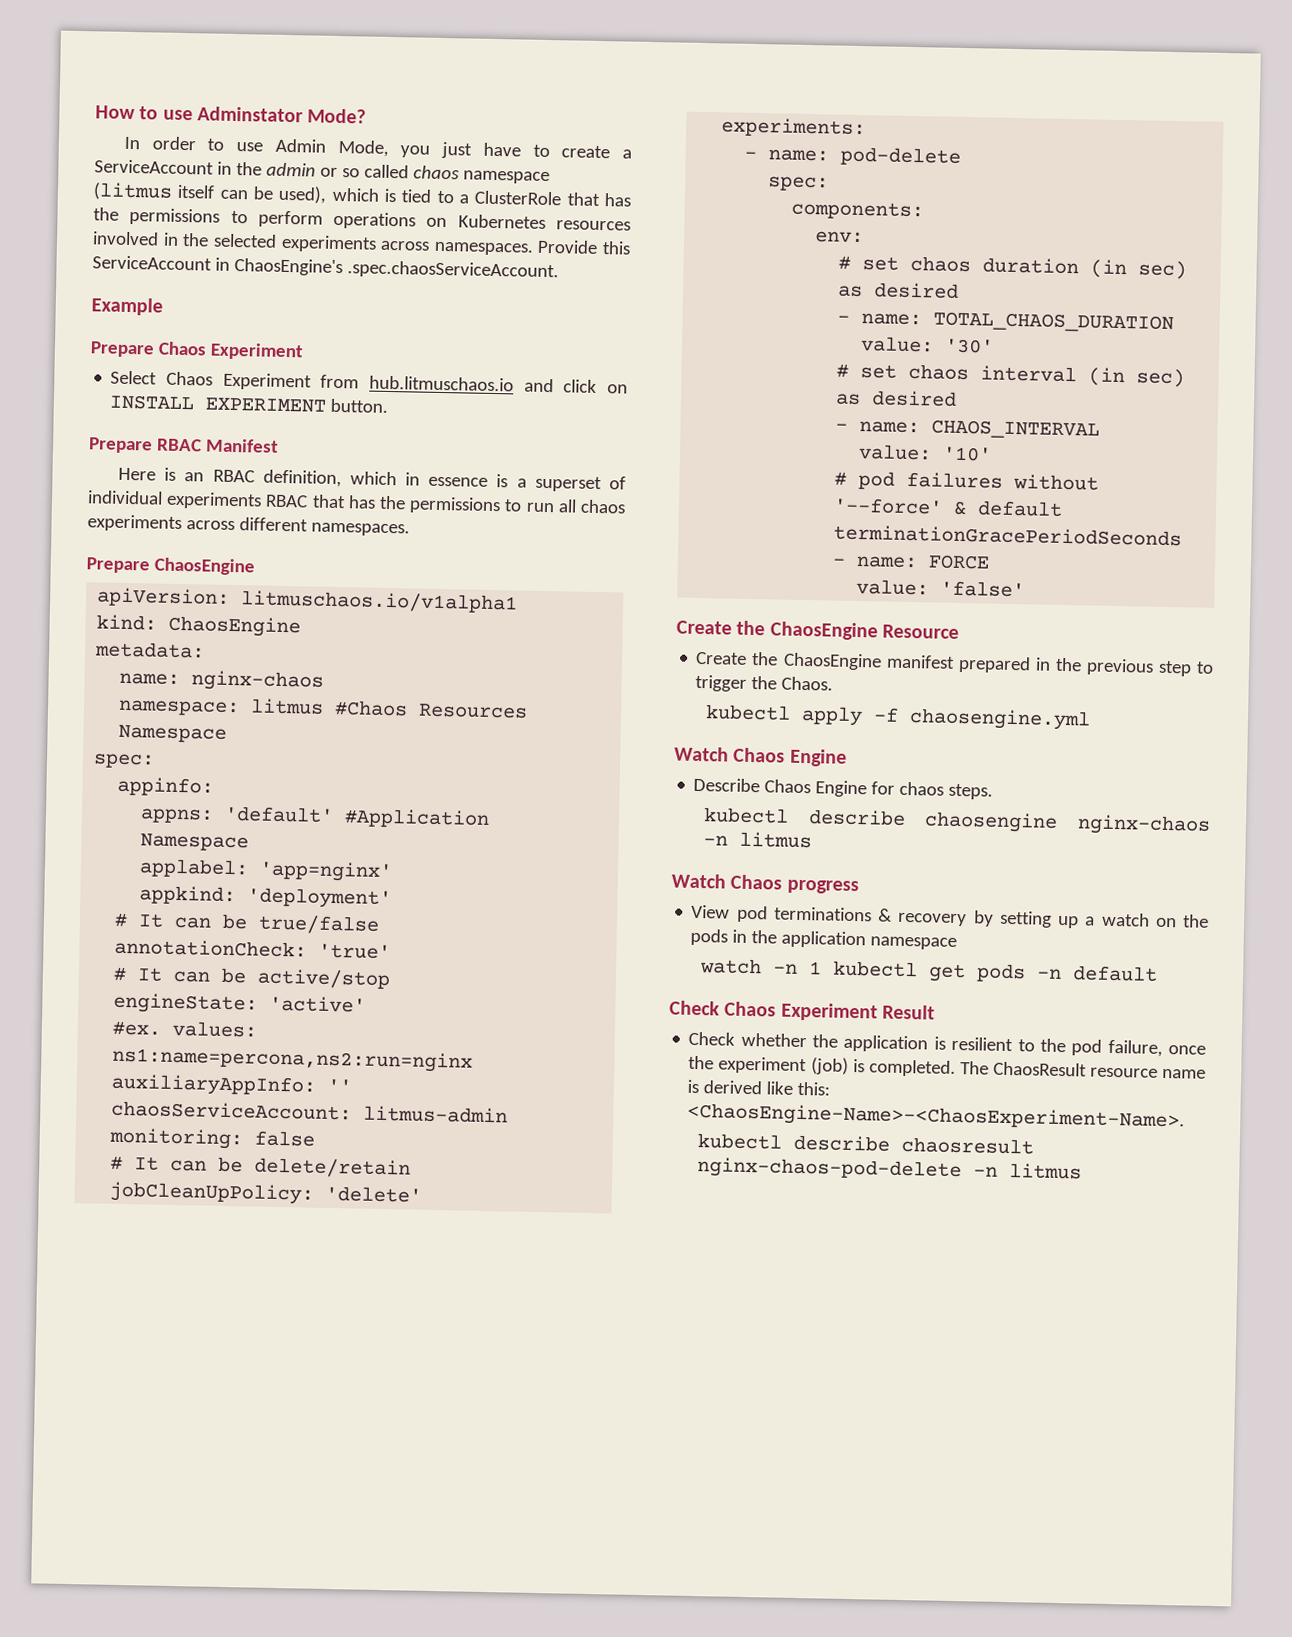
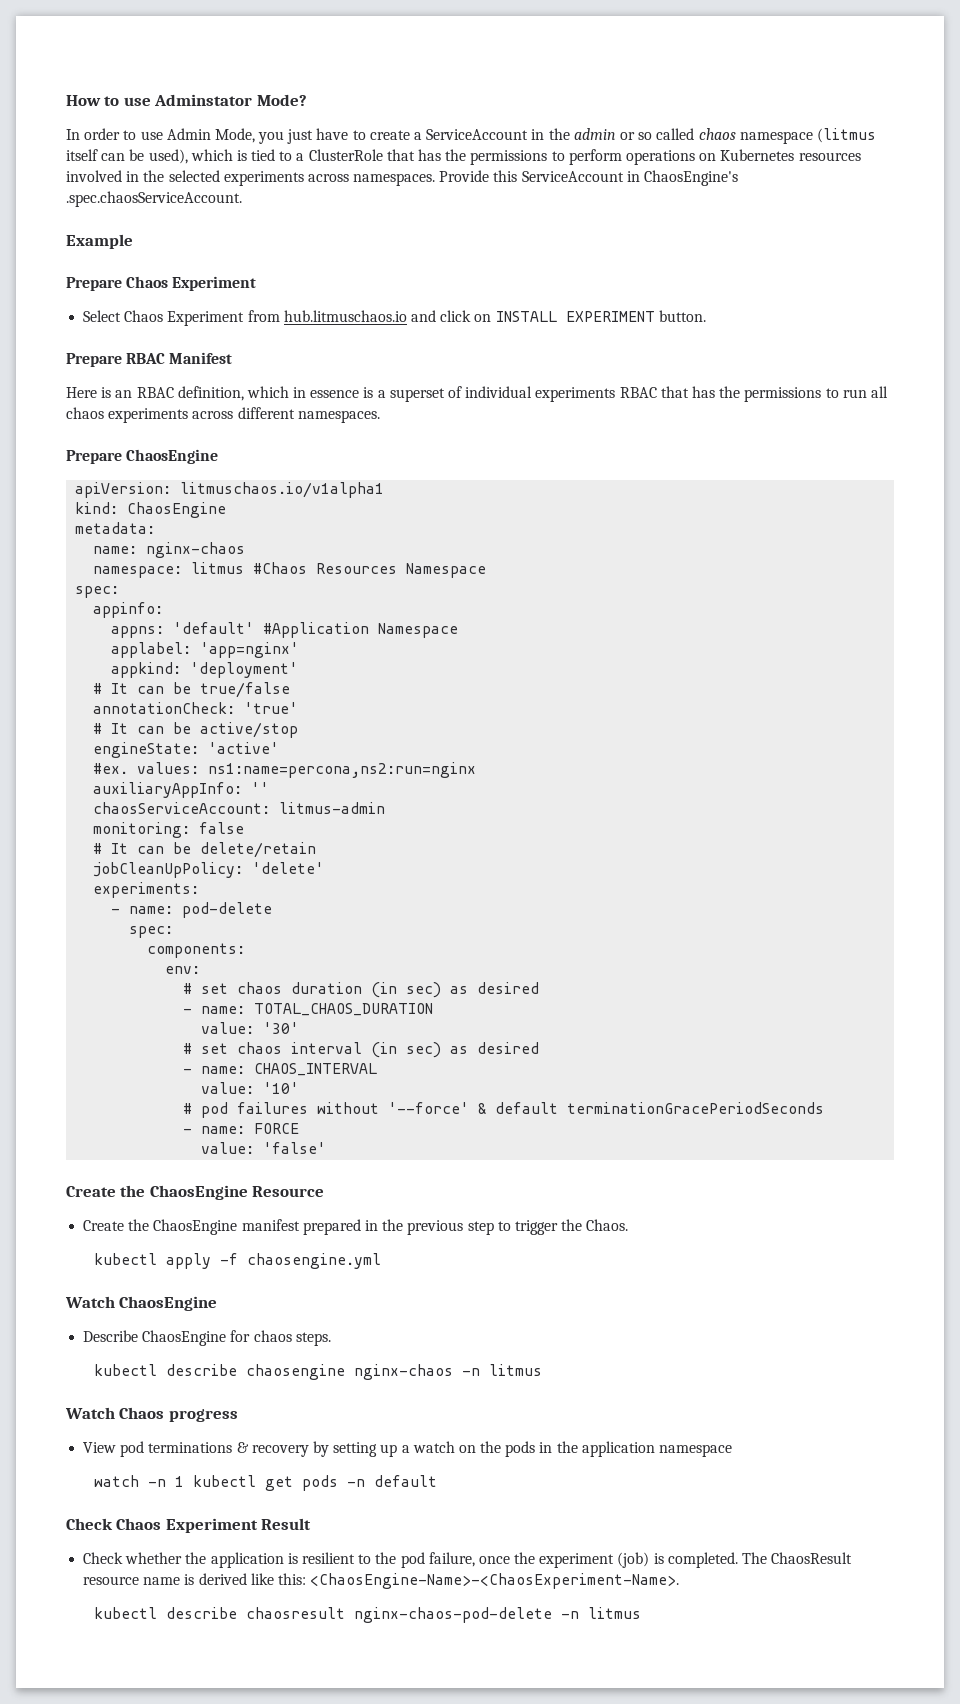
- Watch Chaos Engine
+ Watch ChaosEngine
- Describe Chaos Engine for chaos steps.
+ Describe ChaosEngine for chaos steps.

